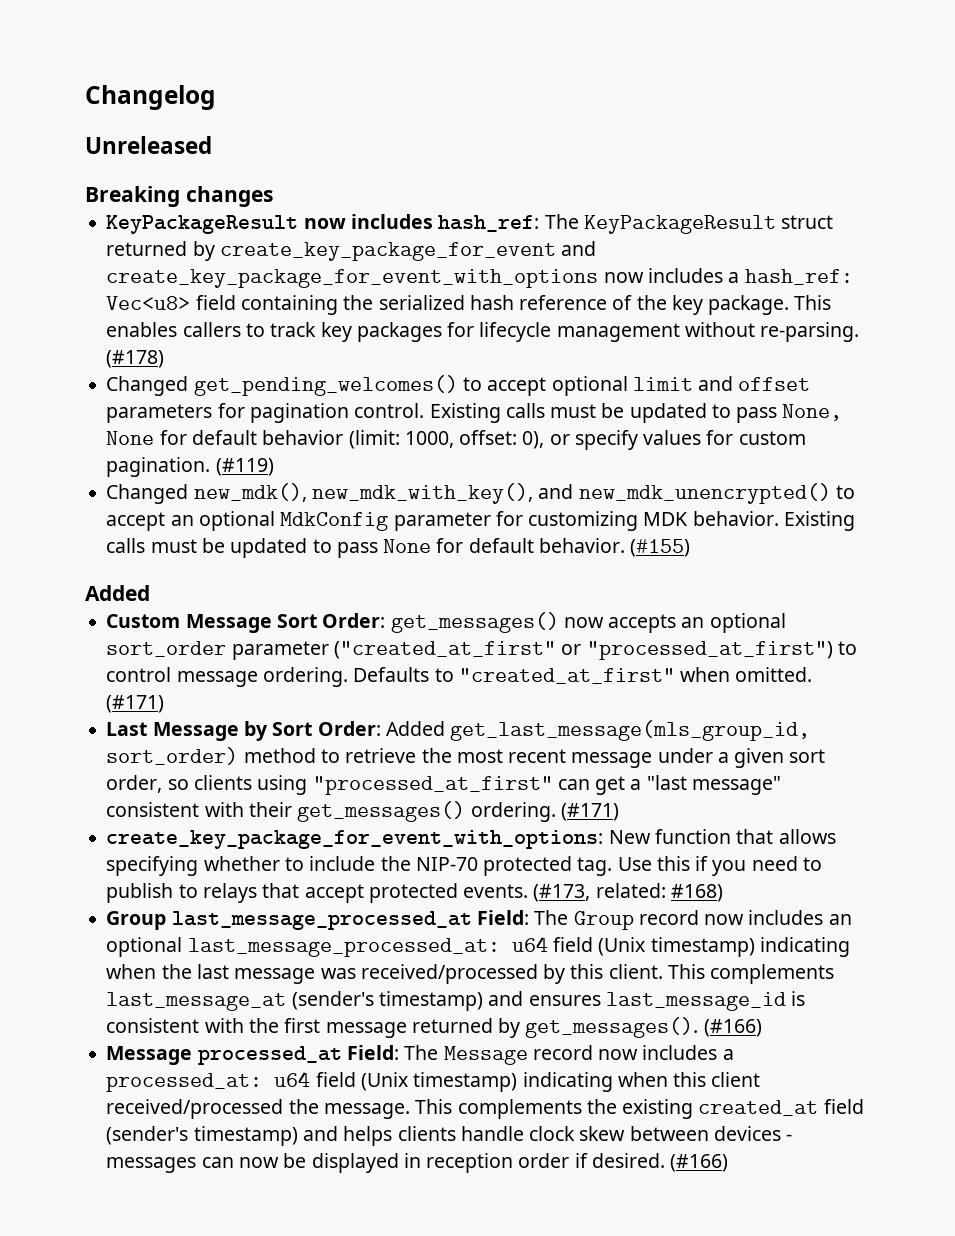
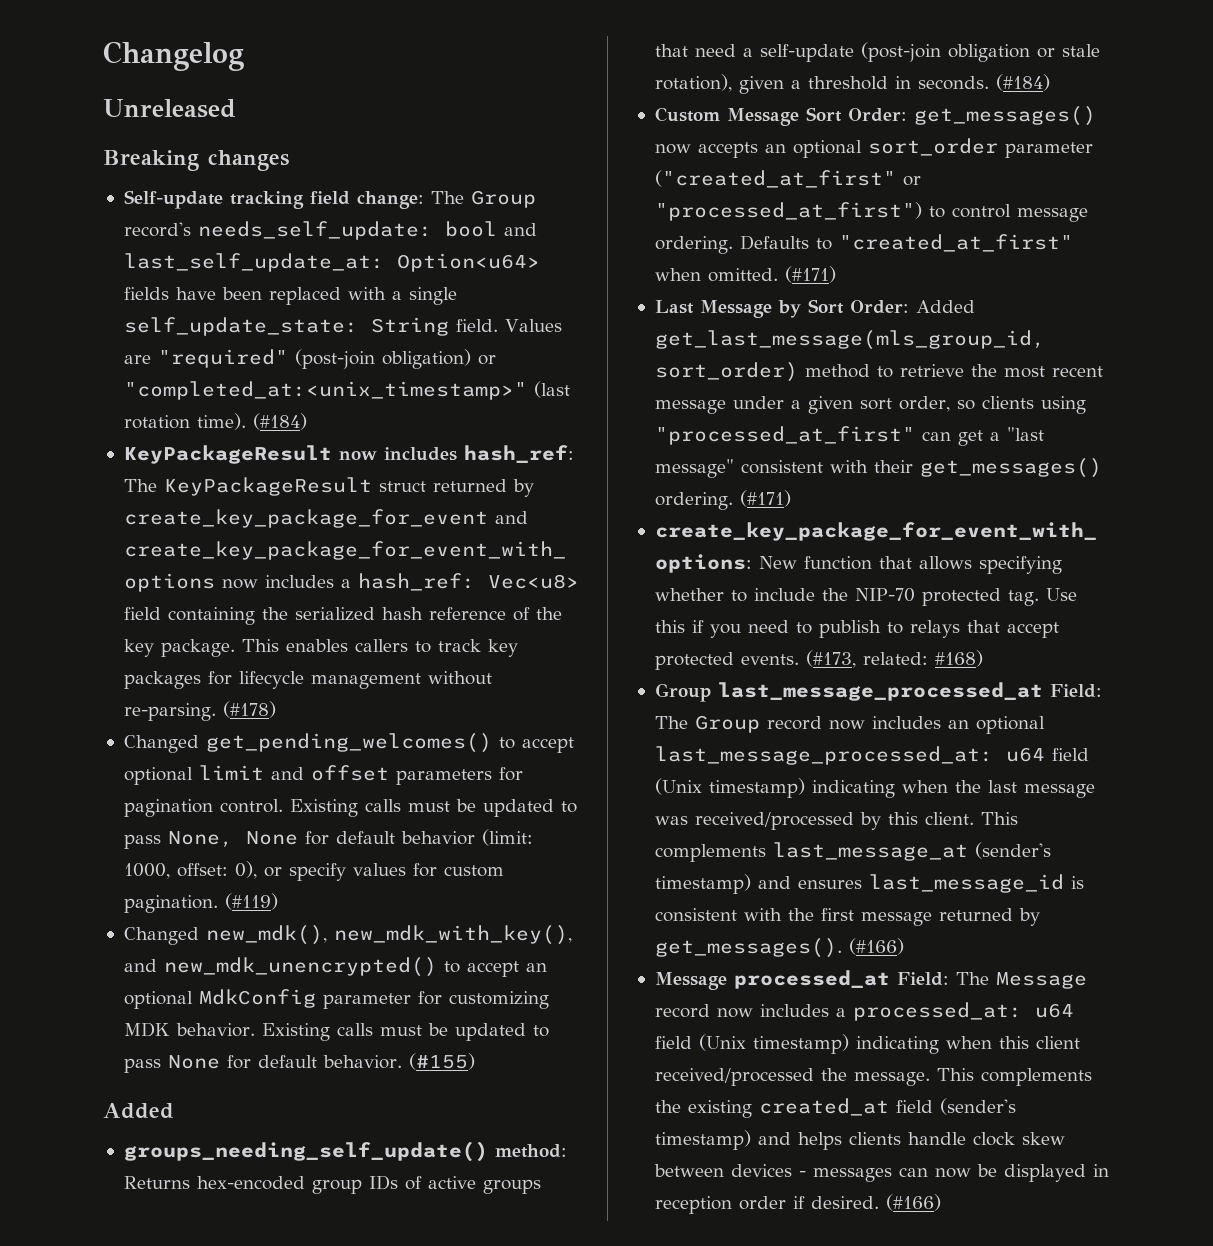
+ Self-update tracking field change: The Group record's needs_self_update: bool and last_self_update_at: Option<u64> fields have been replaced with a single self_update_state: String field. Values are "required" (post-join obligation) or "completed_at:<unix_timestamp>" (last rotation time). (#184)
+ groups_needing_self_update() method: Returns hex-encoded group IDs of active groups that need a self-update (post-join obligation or stale rotation), given a threshold in seconds. (#184)

